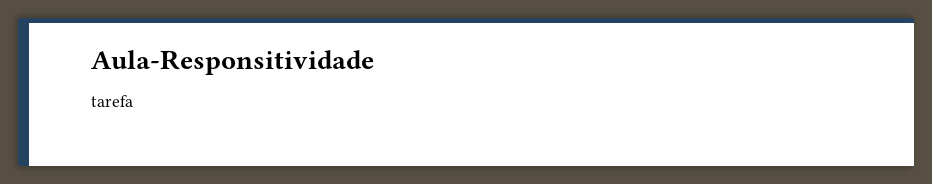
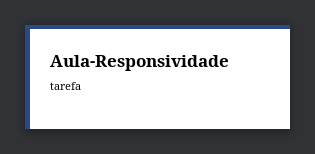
- Aula-Responsitividade
+ Aula-Responsividade

